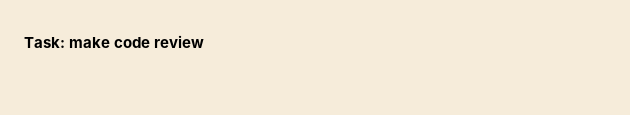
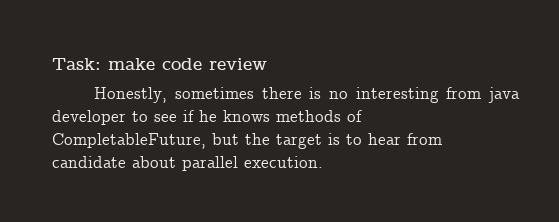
+ Honestly, sometimes there is no interesting from java developer to see if he knows methods of CompletableFuture, but the target is to hear from candidate about parallel execution.

